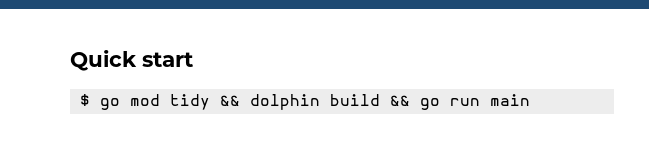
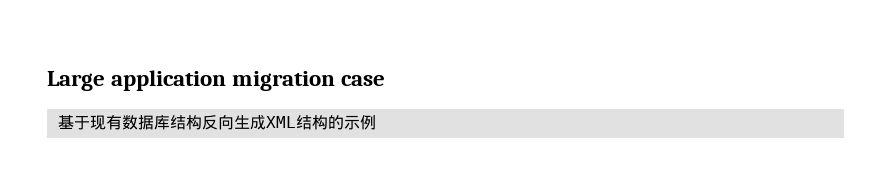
- Quick start
- $ go mod tidy && dolphin build && go run main
+ Large application migration case
+ 基于现有数据库结构反向生成XML结构的示例

